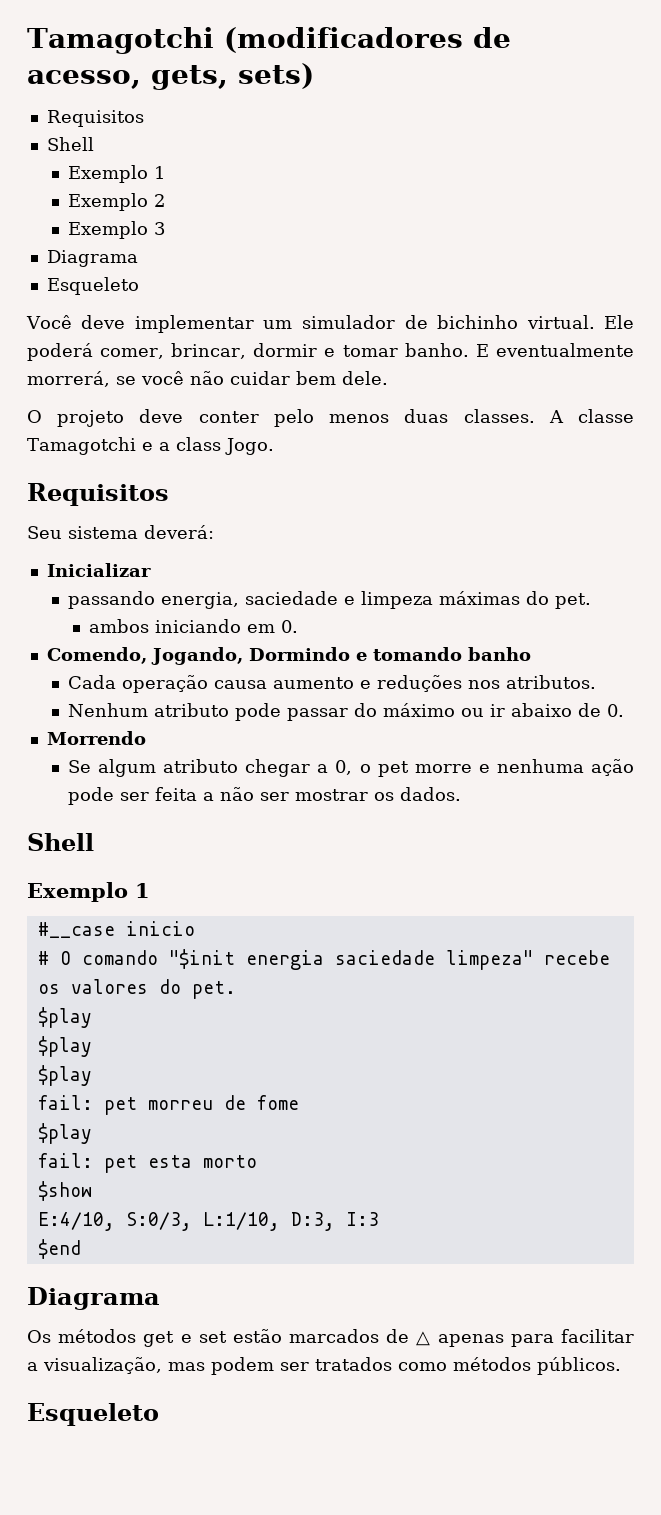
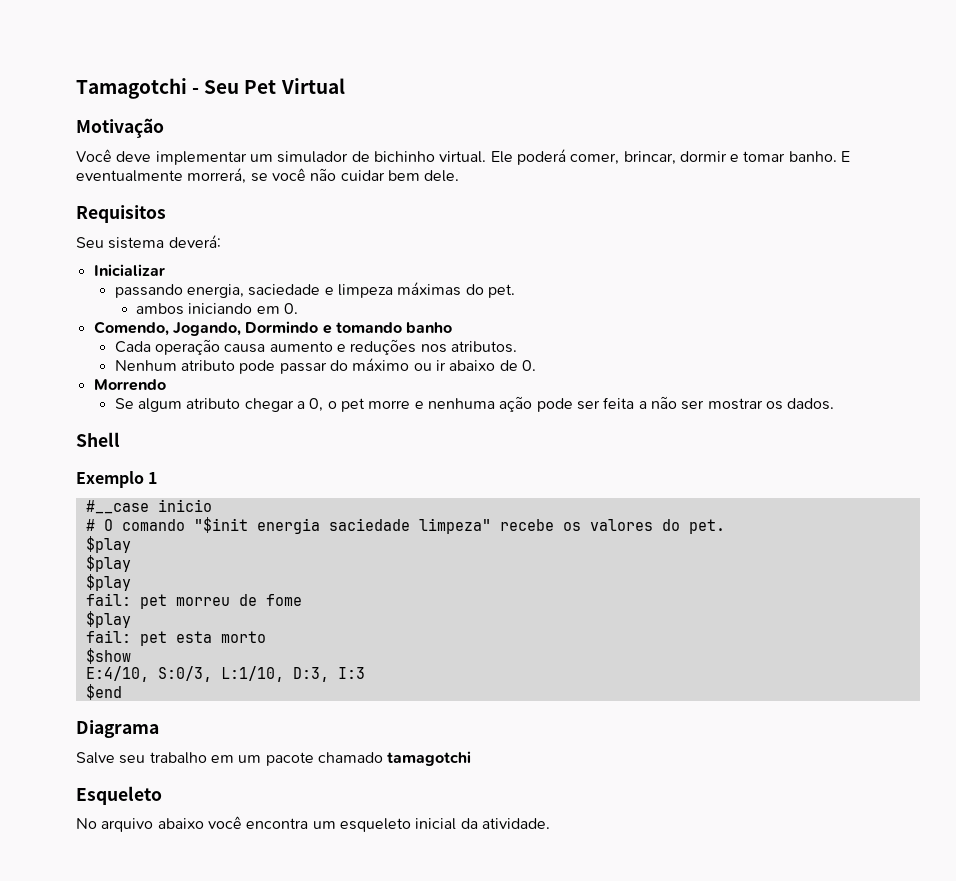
- Tamagotchi (modificadores de acesso, gets, sets)
- Requisitos
- Shell
- Exemplo 1
- Exemplo 2
- Exemplo 3
- Diagrama
- Esqueleto
+ Tamagotchi - Seu Pet Virtual
+ Motivação
- O projeto deve conter pelo menos duas classes. A classe Tamagotchi e a class Jogo.
- Os métodos get e set estão marcados de △ apenas para facilitar a visualização, mas podem ser tratados como métodos públicos.
+ Salve seu trabalho em um pacote chamado tamagotchi
  Esqueleto
+ No arquivo abaixo você encontra um esqueleto inicial da atividade.

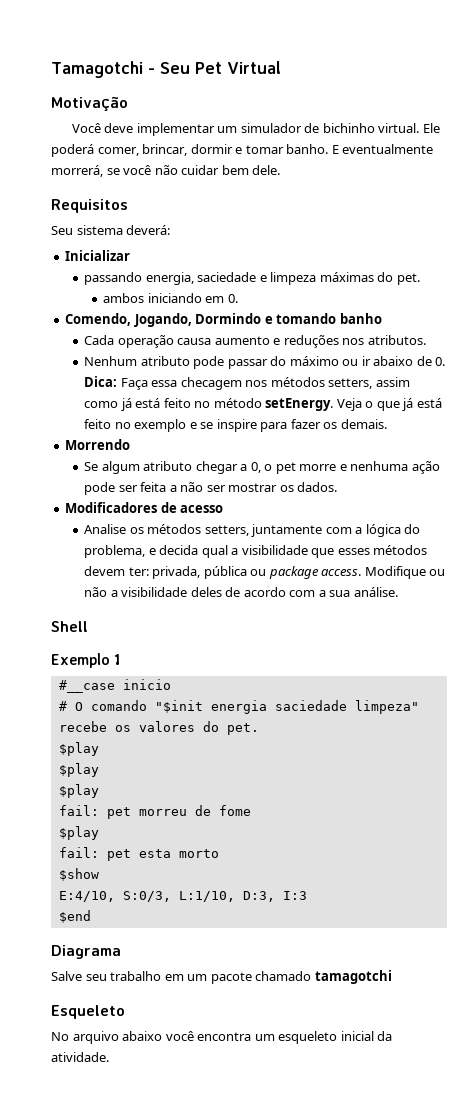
- Nenhum atributo pode passar do máximo ou ir abaixo de 0.
+ Nenhum atributo pode passar do máximo ou ir abaixo de 0. Dica: Faça essa checagem nos métodos setters, assim como já está feito no método setEnergy. Veja o que já está feito no exemplo e se inspire para fazer os demais.
+ Modificadores de acesso
+ Analise os métodos setters, juntamente com a lógica do problema, e decida qual a visibilidade que esses métodos devem ter: privada, pública ou package access. Modifique ou não a visibilidade deles de acordo com a sua análise.

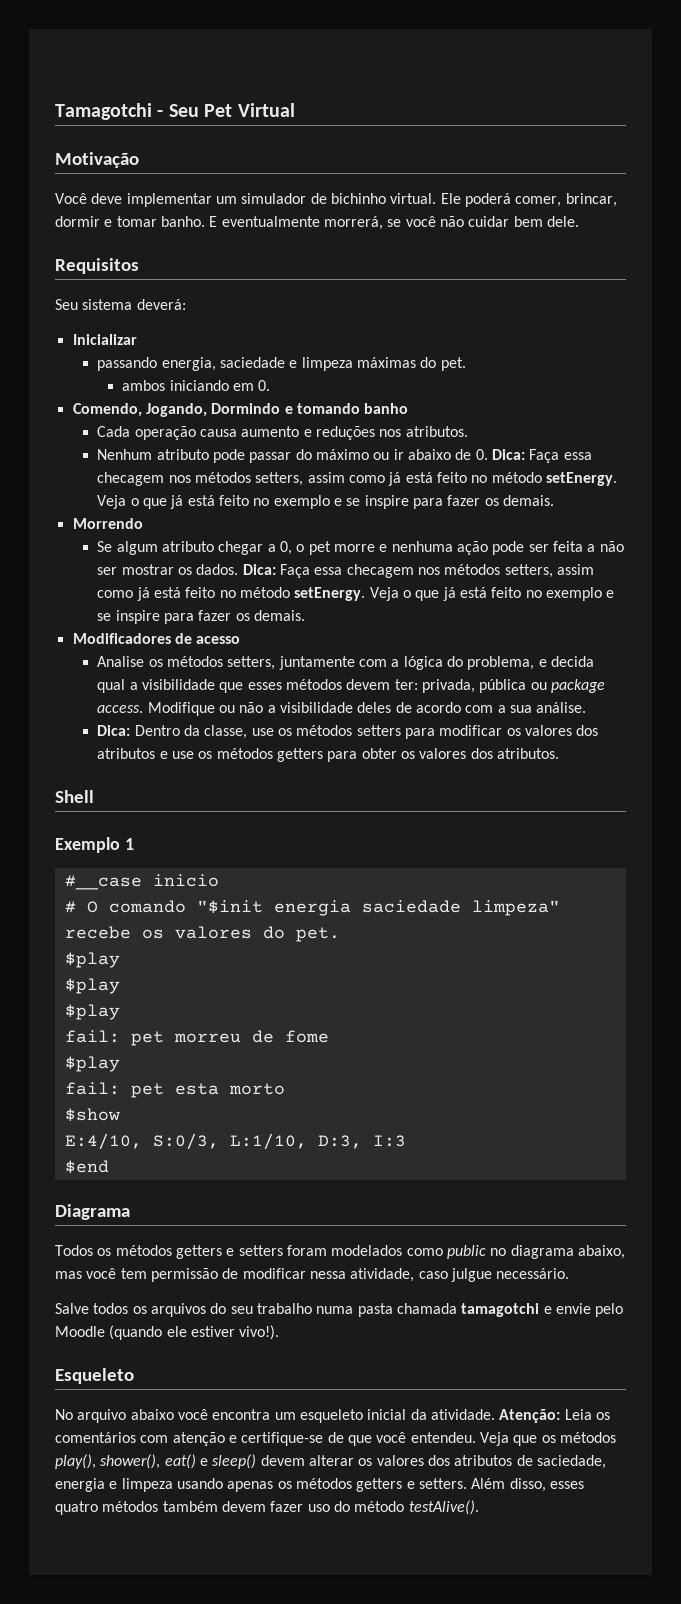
- Se algum atributo chegar a 0, o pet morre e nenhuma ação pode ser feita a não ser mostrar os dados.
+ Se algum atributo chegar a 0, o pet morre e nenhuma ação pode ser feita a não ser mostrar os dados. Dica: Faça essa checagem nos métodos setters, assim como já está feito no método setEnergy. Veja o que já está feito no exemplo e se inspire para fazer os demais.
+ Dica: Dentro da classe, use os métodos setters para modificar os valores dos atributos e use os métodos getters para obter os valores dos atributos.
- Salve seu trabalho em um pacote chamado tamagotchi
+ Todos os métodos getters e setters foram modelados como public no diagrama abaixo, mas você tem permissão de modificar nessa atividade, caso julgue necessário.
+ Salve todos os arquivos do seu trabalho numa pasta chamada tamagotchi e envie pelo Moodle (quando ele estiver vivo!).
+ Atenção: Leia os comentários com atenção e certifique-se de que você entendeu. Veja que os métodos play(), shower(), eat() e sleep() devem alterar os valores dos atributos de saciedade, energia e limpeza usando apenas os métodos getters e setters. Além disso, esses quatro métodos também devem fazer uso do método testAlive().

